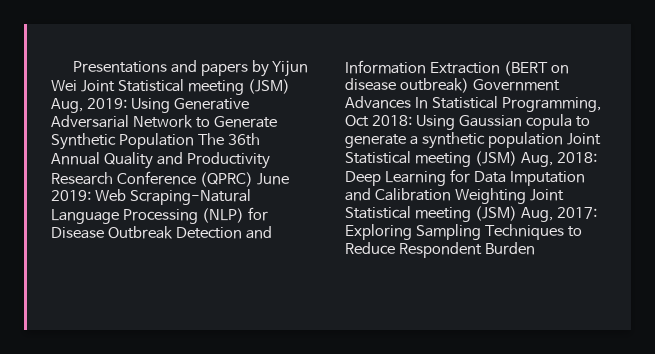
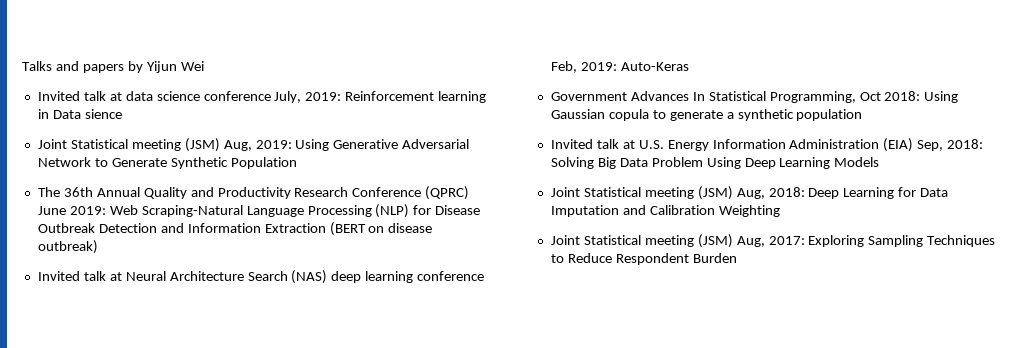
- Presentations and papers by Yijun Wei Joint Statistical meeting (JSM) Aug, 2019:
+ Talks and papers by Yijun Wei
+ Invited talk at data science conference July, 2019: Reinforcement learning in Data sience
+ Joint Statistical meeting (JSM) Aug, 2019:
- Using Generative Adversarial Network to Generate Synthetic Population The 36th Annual Quality and Productivity Research Conference (QPRC) June 2019:
+ Using Generative Adversarial Network to Generate Synthetic Population
+ The 36th Annual Quality and Productivity Research Conference (QPRC) June 2019:
- Web Scraping-Natural Language Processing (NLP) for Disease Outbreak Detection and Information Extraction (BERT on disease outbreak) Government Advances In Statistical Programming, Oct 2018:
+ Web Scraping-Natural Language Processing (NLP) for Disease Outbreak Detection and Information Extraction (BERT on disease outbreak)
+ Invited talk at Neural Architecture Search (NAS) deep learning conference Feb, 2019: Auto-Keras
+ Government Advances In Statistical Programming, Oct 2018:
- Using Gaussian copula to generate a synthetic population Joint Statistical meeting (JSM) Aug, 2018:
+ Using Gaussian copula to generate a synthetic population
+ Invited talk at U.S. Energy Information Administration (EIA) Sep, 2018: Solving Big Data Problem Using Deep Learning Models
+ Joint Statistical meeting (JSM) Aug, 2018:
- Deep Learning for Data Imputation and Calibration Weighting Joint Statistical meeting (JSM) Aug, 2017:
+ Deep Learning for Data Imputation and Calibration Weighting
+ Joint Statistical meeting (JSM) Aug, 2017:

